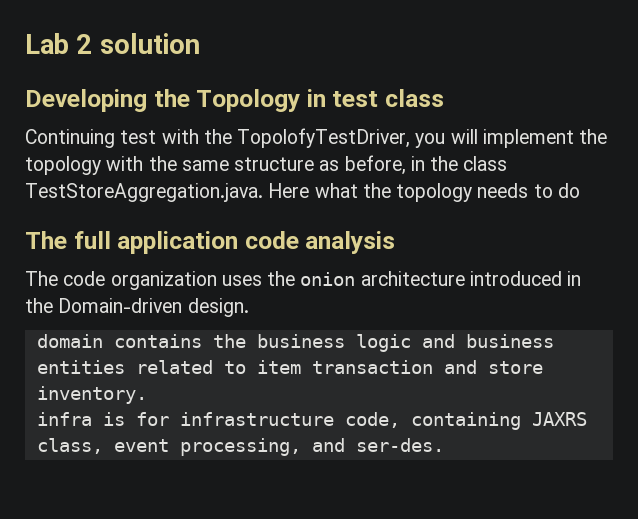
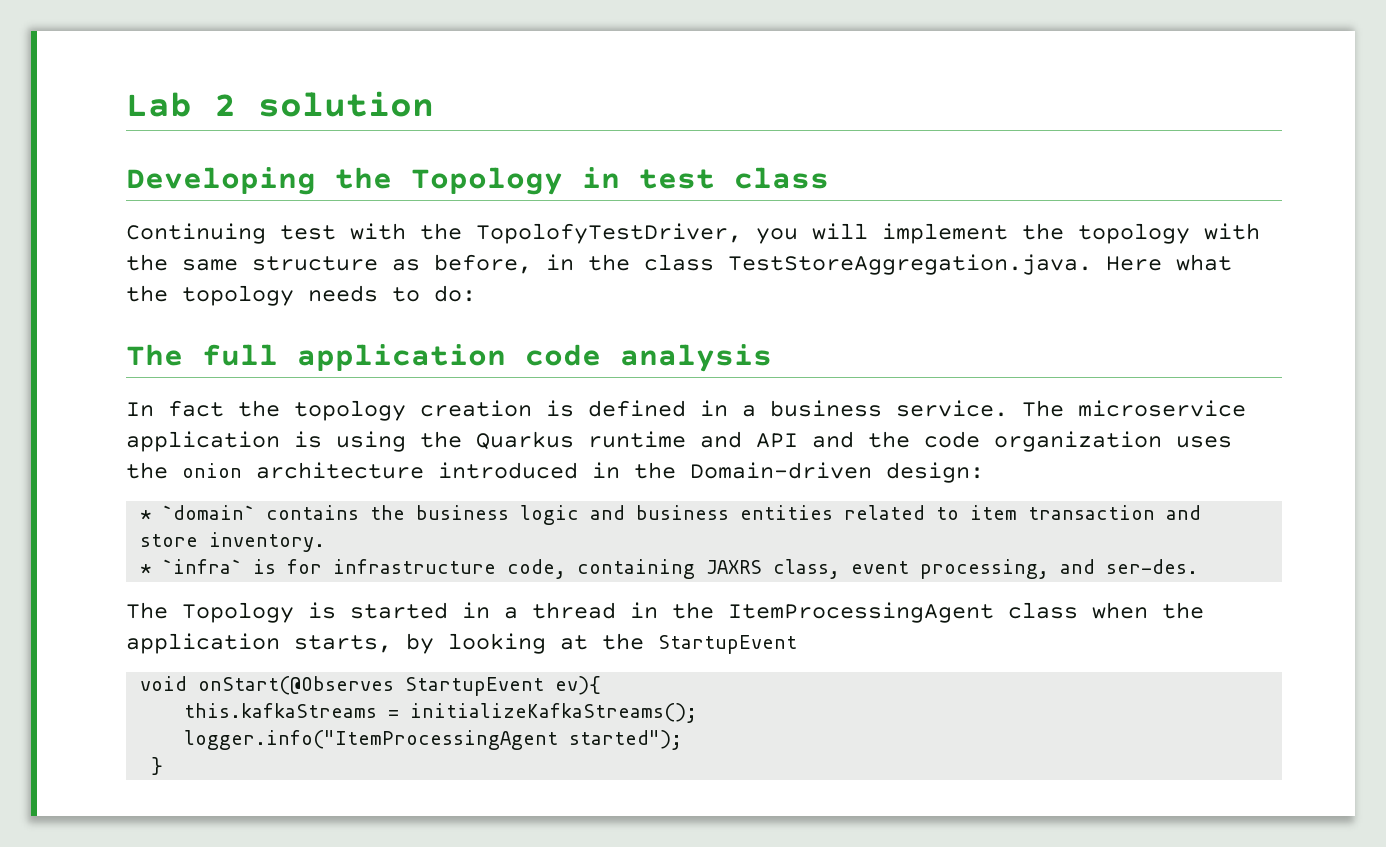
- Continuing test with the TopolofyTestDriver, you will implement the topology with the same structure as before, in the class TestStoreAggregation.java. Here what the topology needs to do
+ Continuing test with the TopolofyTestDriver, you will implement the topology with the same structure as before, in the class TestStoreAggregation.java. Here what the topology needs to do:
- The code organization uses the onion architecture introduced in the Domain-driven design.
- domain contains the business logic and business entities related to item transaction and store inventory.
+ In fact the topology creation is defined in a business service. The microservice application is using the Quarkus runtime and API and the code organization uses the onion architecture introduced in the Domain-driven design:
+ * `domain` contains the business logic and business entities related to item transaction and store inventory.
- infra is for infrastructure code, containing JAXRS class, event processing, and ser-des.
+ * `infra` is for infrastructure code, containing JAXRS class, event processing, and ser-des.
+ The Topology is started in a thread in the ItemProcessingAgent class when the application starts, by looking at the StartupEvent
+ void onStart(@Observes StartupEvent ev){
+ this.kafkaStreams = initializeKafkaStreams();
+ logger.info("ItemProcessingAgent started");
+ }

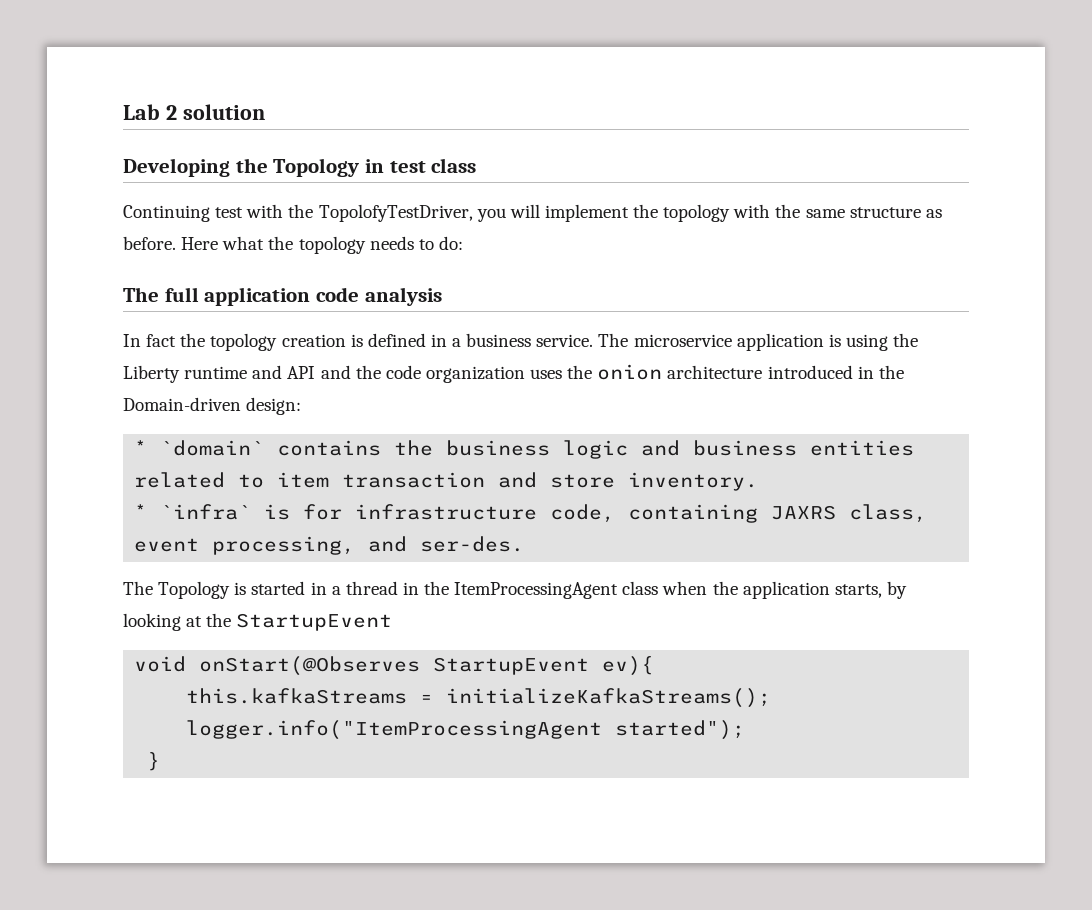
- Continuing test with the TopolofyTestDriver, you will implement the topology with the same structure as before, in the class TestStoreAggregation.java. Here what the topology needs to do:
+ Continuing test with the TopolofyTestDriver, you will implement the topology with the same structure as before. Here what the topology needs to do:
- The microservice application is using the Quarkus runtime and API and the code organization uses the onion architecture introduced in the Domain-driven design:
+ The microservice application is using the Liberty runtime and API and the code organization uses the onion architecture introduced in the Domain-driven design:

